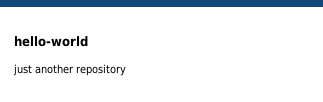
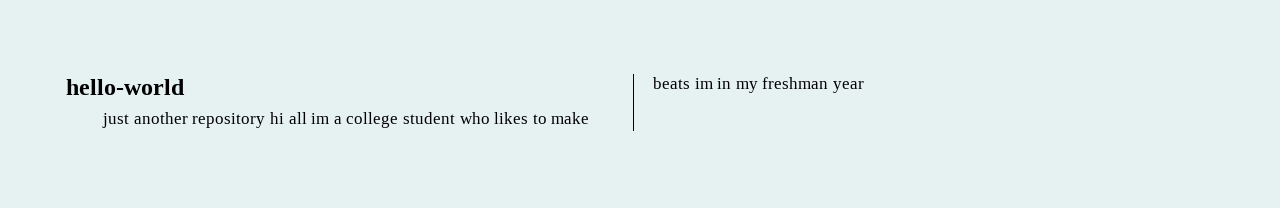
- just another repository
+ just another repository hi all im a college student who likes to make beats im in my freshman year

